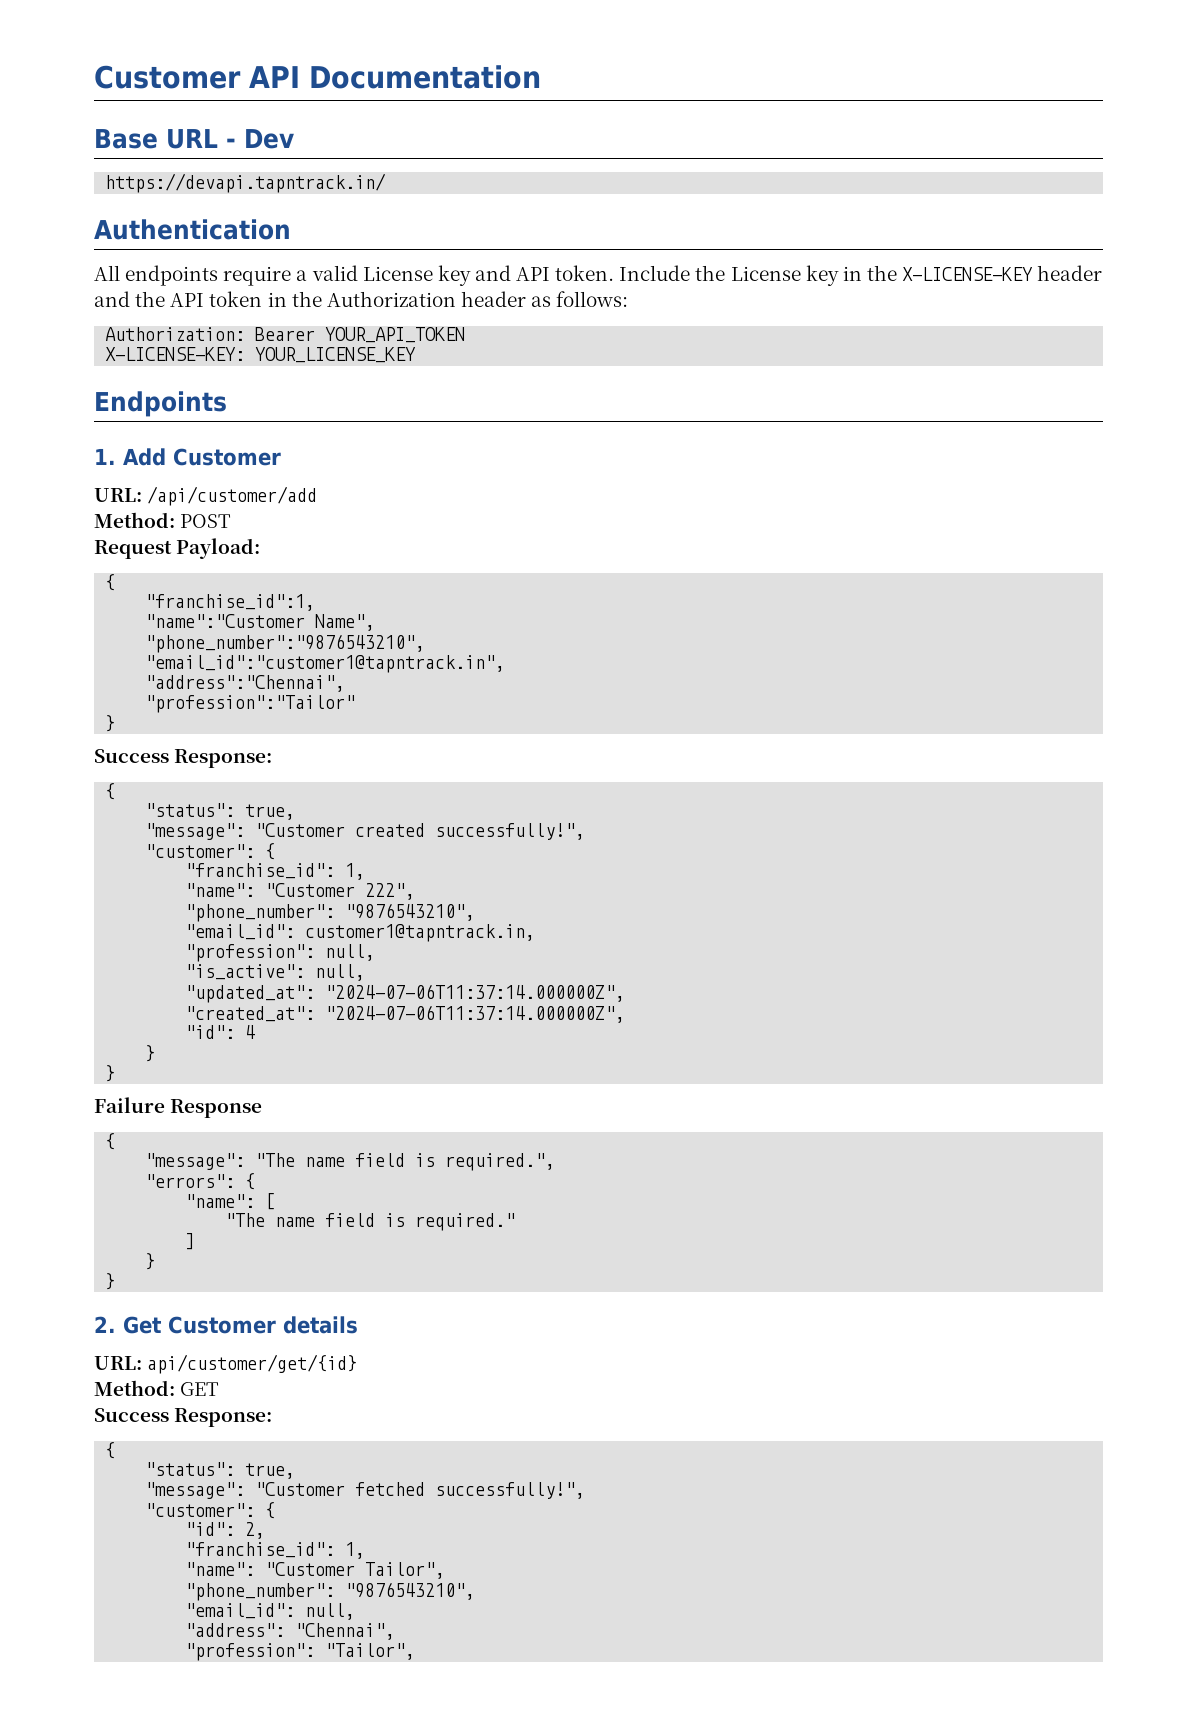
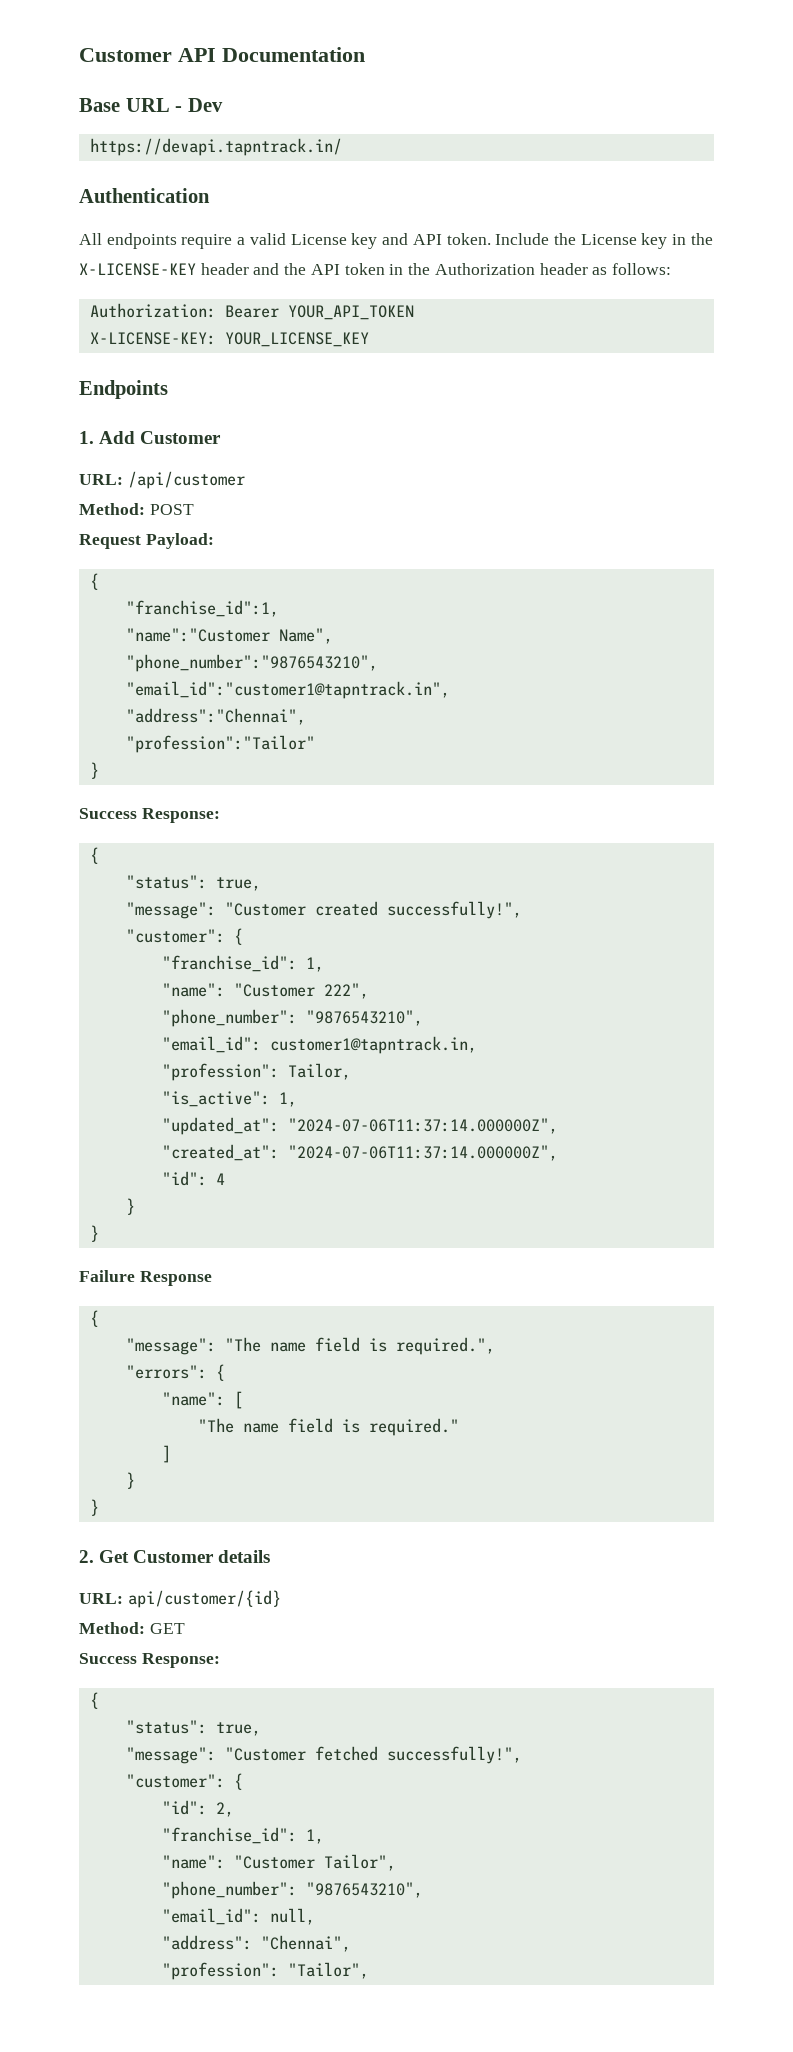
- URL: /api/customer/add
+ URL: /api/customer
- "profession": null,
+ "profession": Tailor,
- "is_active": null,
+ "is_active": 1,
- URL: api/customer/get/{id}
+ URL: api/customer/{id}

